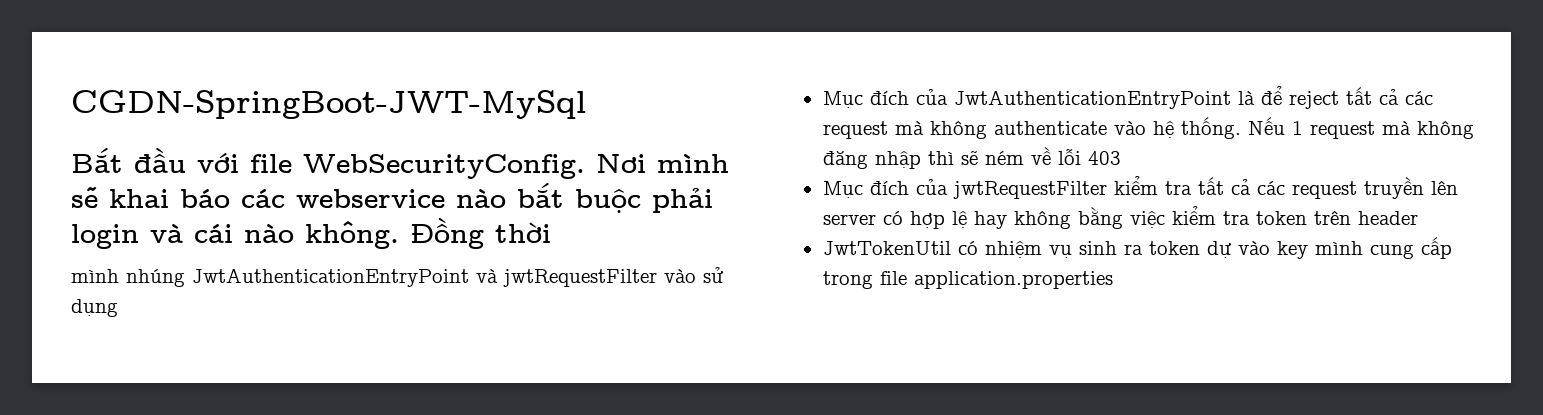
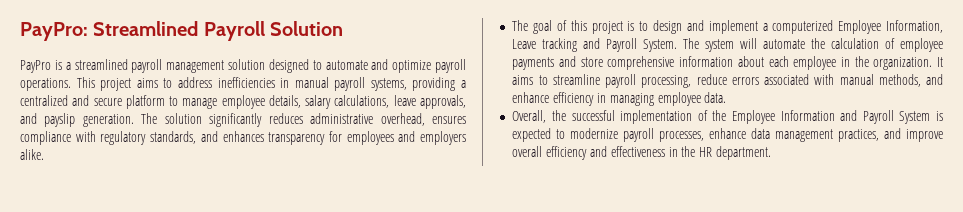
- CGDN-SpringBoot-JWT-MySql
- Bắt đầu với file WebSecurityConfig. Nơi mình sẽ khai báo các webservice nào bắt buộc phải login và cái nào không. Đồng thời
- mình nhúng JwtAuthenticationEntryPoint và jwtRequestFilter vào sử dụng
- Mục đích của JwtAuthenticationEntryPoint là để reject tất cả các request mà không authenticate vào hệ thống. Nếu 1 request mà không đăng nhập thì sẽ ném về lỗi 403
- Mục đích của jwtRequestFilter kiểm tra tất cả các request truyền lên server có hợp lệ hay không bằng việc kiểm tra token trên header
- JwtTokenUtil có nhiệm vụ sinh ra token dự vào key mình cung cấp trong file application.properties
+ PayPro: Streamlined Payroll Solution
+ PayPro is a streamlined payroll management solution designed to automate and optimize payroll operations. This project aims to address inefficiencies in manual payroll systems, providing a centralized and secure platform to manage employee details, salary calculations, leave approvals, and payslip generation. The solution significantly reduces administrative overhead, ensures compliance with regulatory standards, and enhances transparency for employees and employers alike.
+ The goal of this project is to design and implement a computerized Employee Information, Leave tracking and Payroll System. The system will automate the calculation of employee payments and store comprehensive information about each employee in the organization. It aims to streamline payroll processing, reduce errors associated with manual methods, and enhance efficiency in managing employee data.
+ Overall, the successful implementation of the Employee Information and Payroll System is expected to modernize payroll processes, enhance data management practices, and improve overall efficiency and effectiveness in the HR department.

